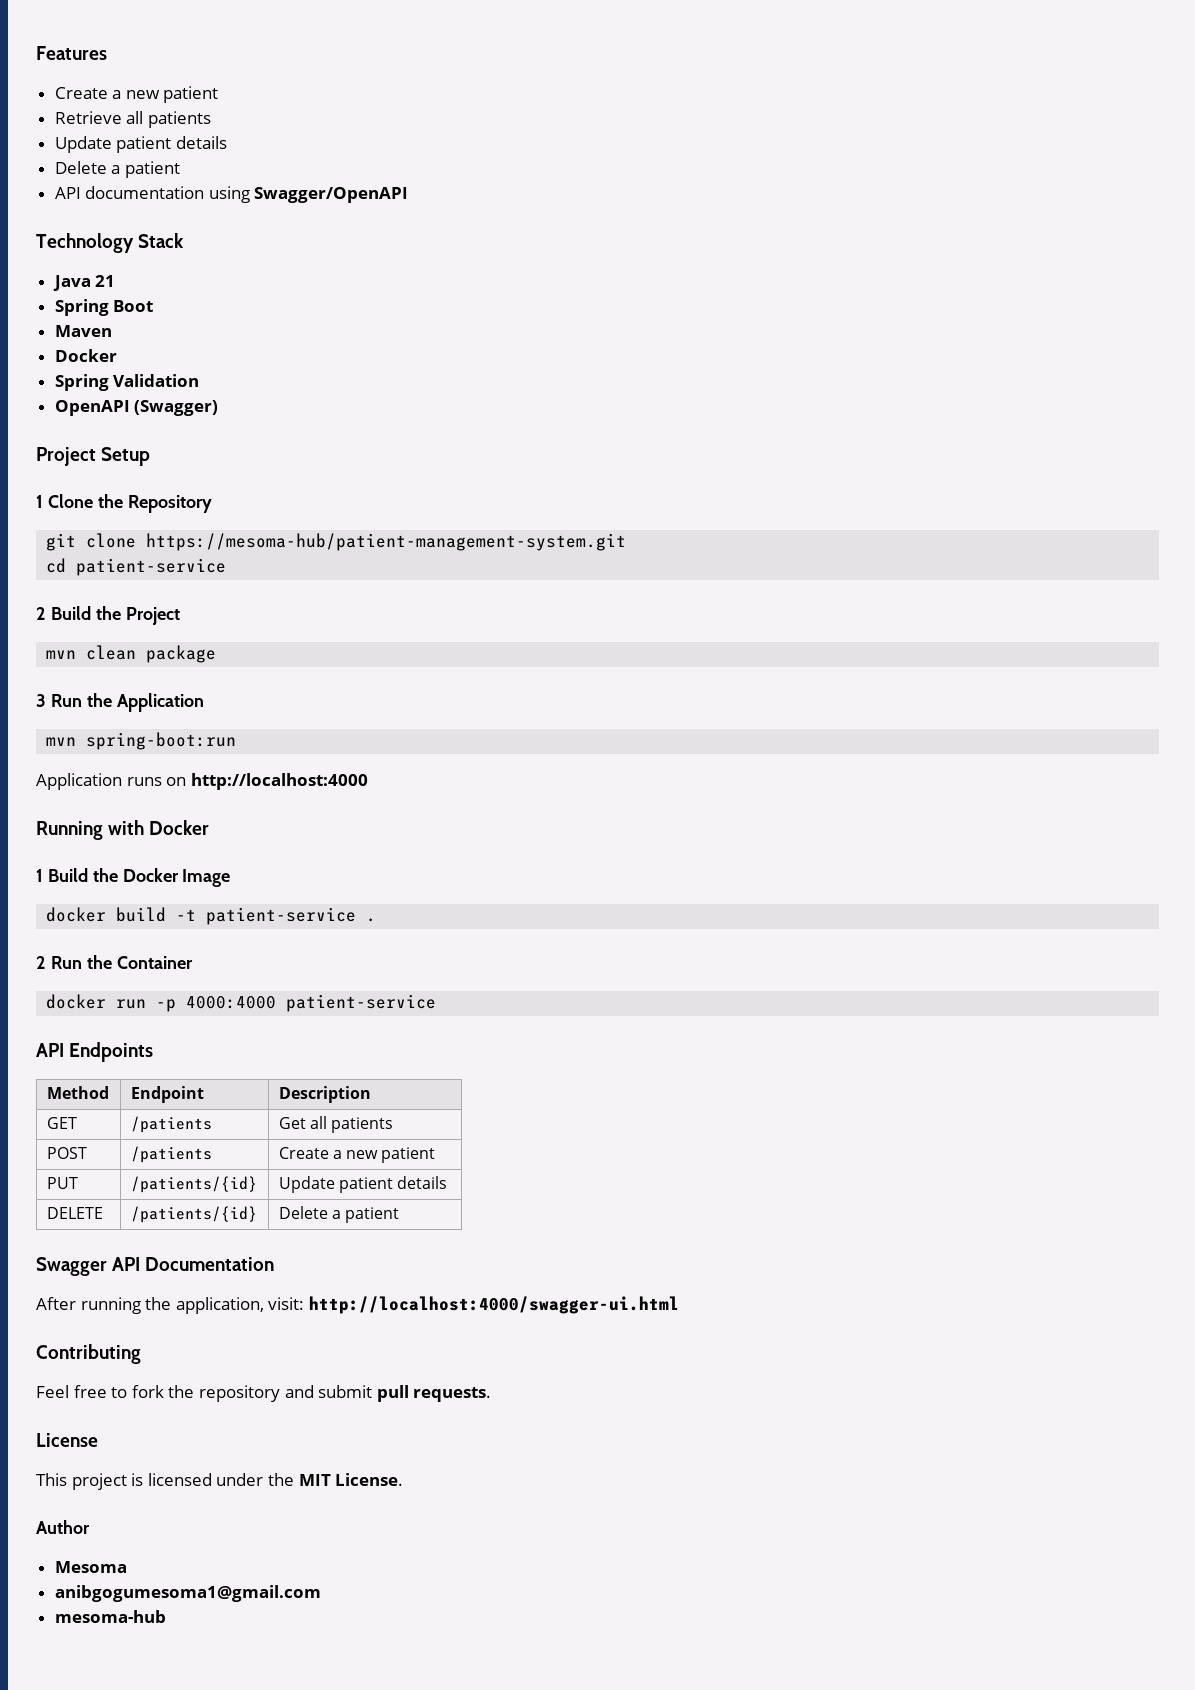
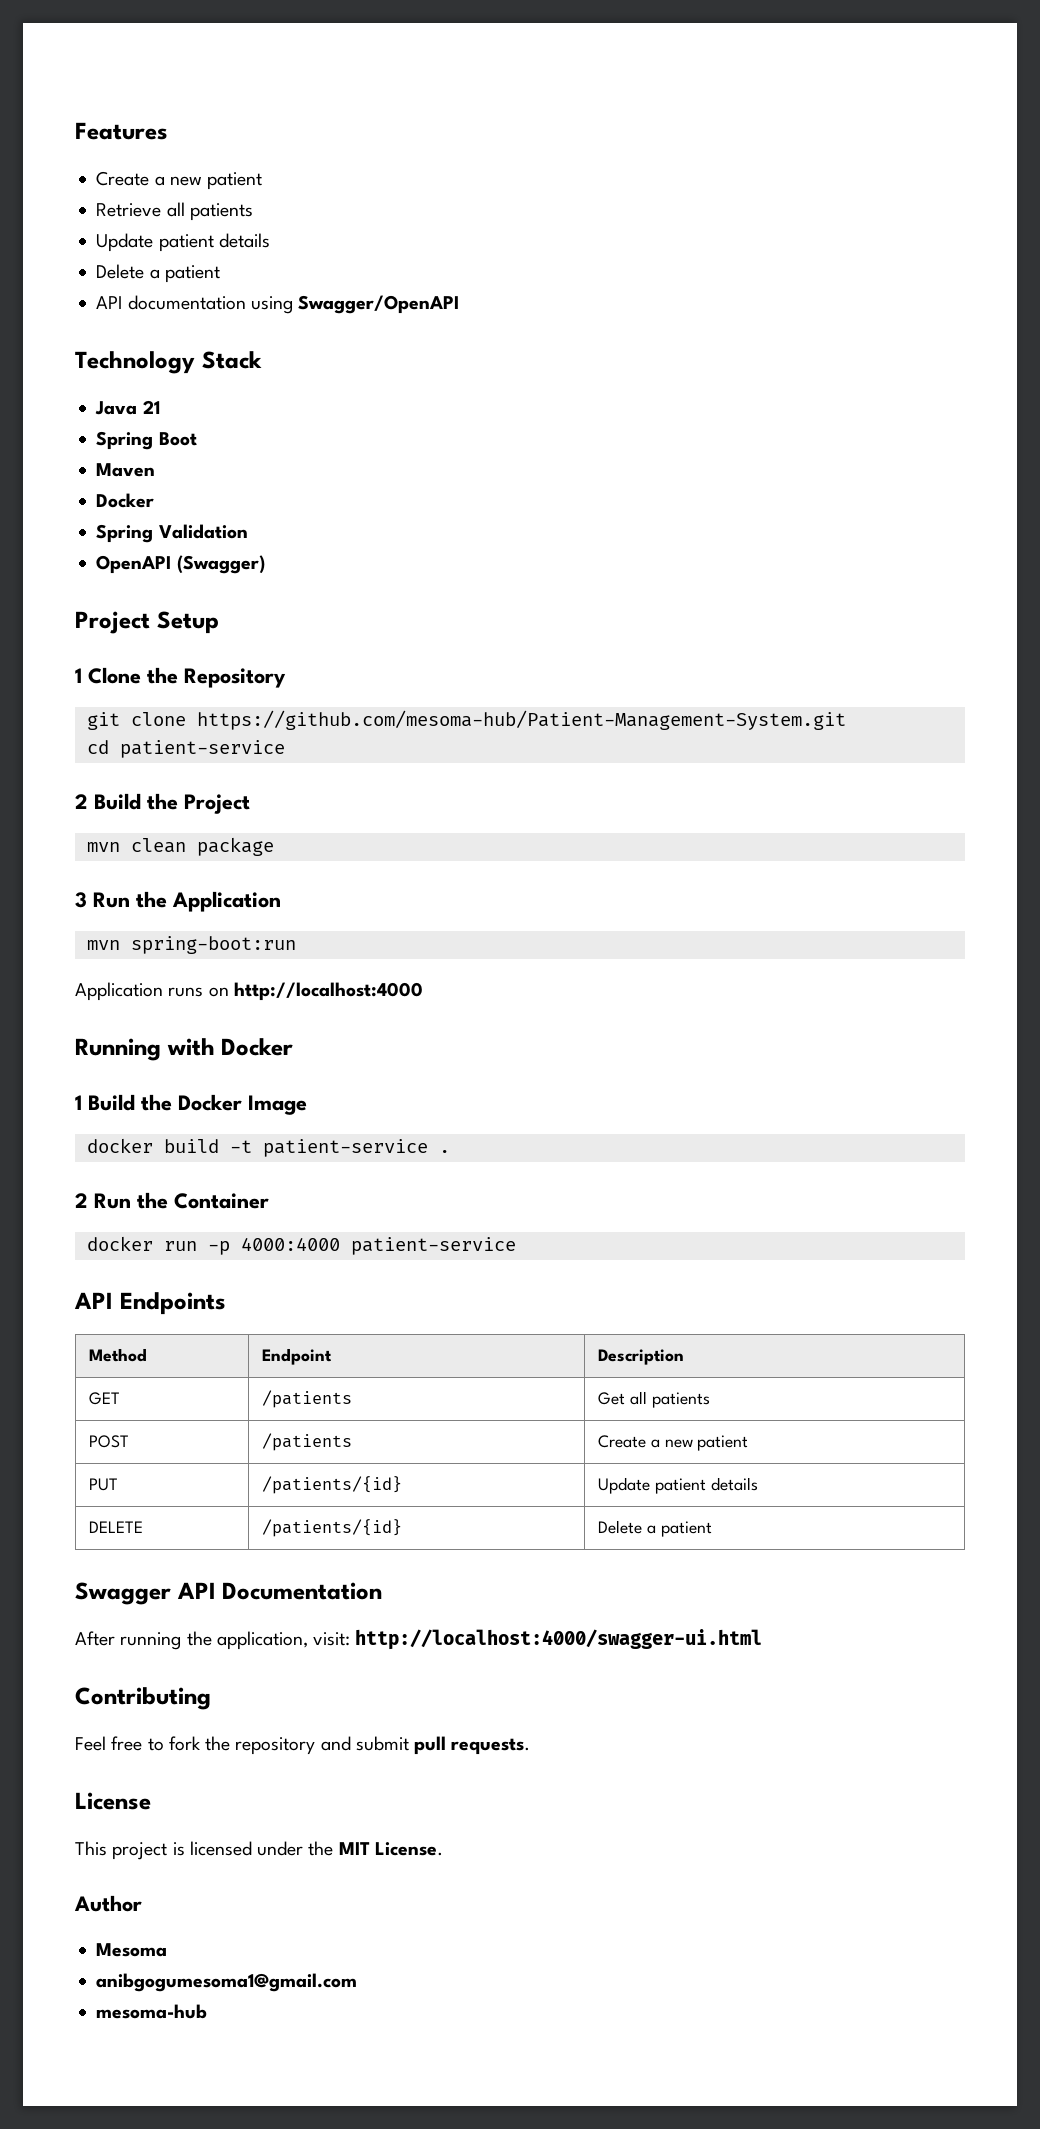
- git clone https://mesoma-hub/patient-management-system.git
+ git clone https://github.com/mesoma-hub/Patient-Management-System.git

